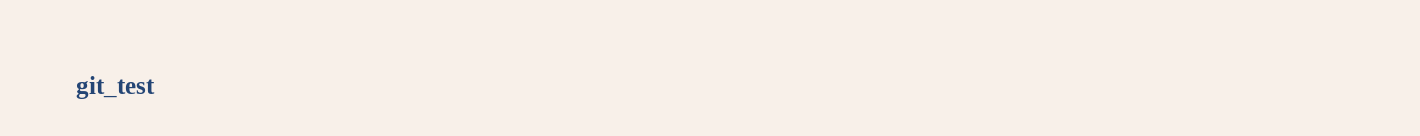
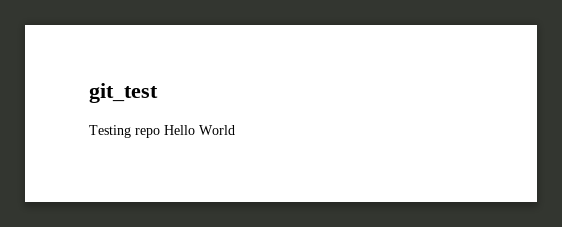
+ Testing repo Hello World

